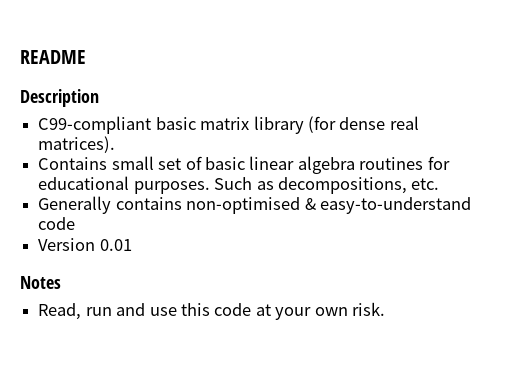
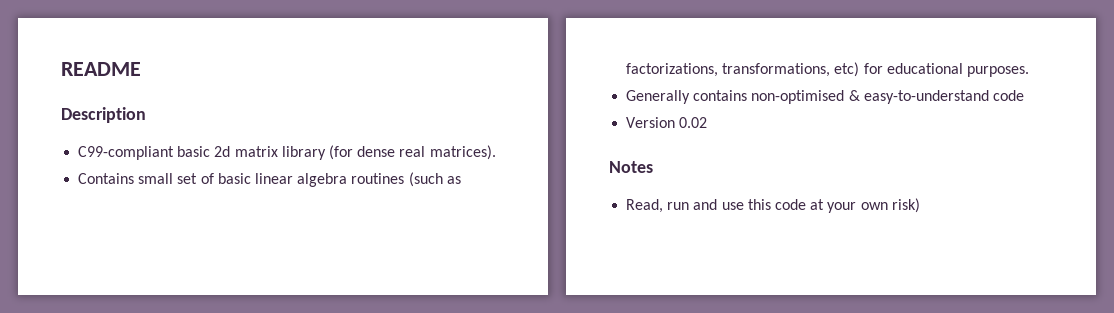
- C99-compliant basic matrix library (for dense real matrices).
+ C99-compliant basic 2d matrix library (for dense real matrices).
- Contains small set of basic linear algebra routines for educational purposes. Such as decompositions, etc.
+ Contains small set of basic linear algebra routines (such as factorizations, transformations, etc) for educational purposes.
- Version 0.01
+ Version 0.02
- Read, run and use this code at your own risk.
+ Read, run and use this code at your own risk)

